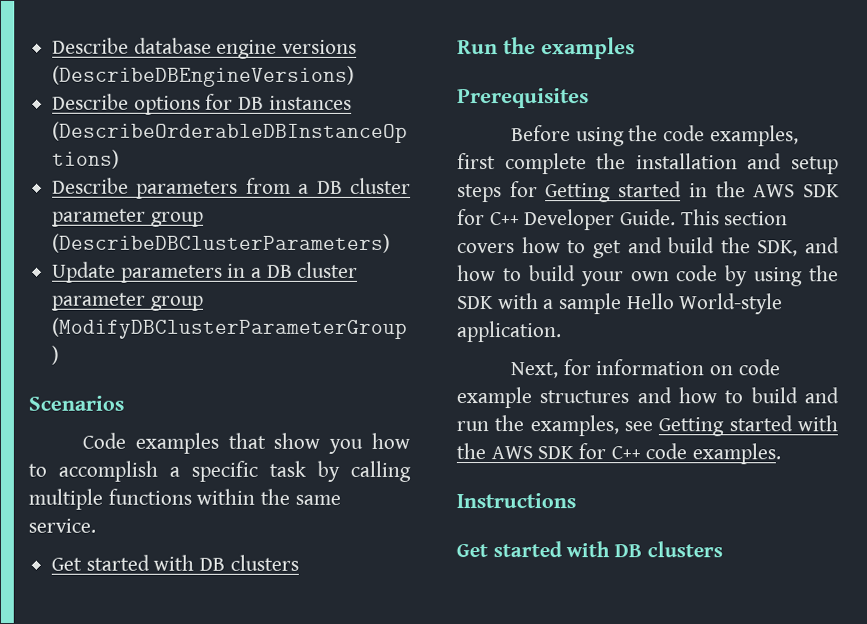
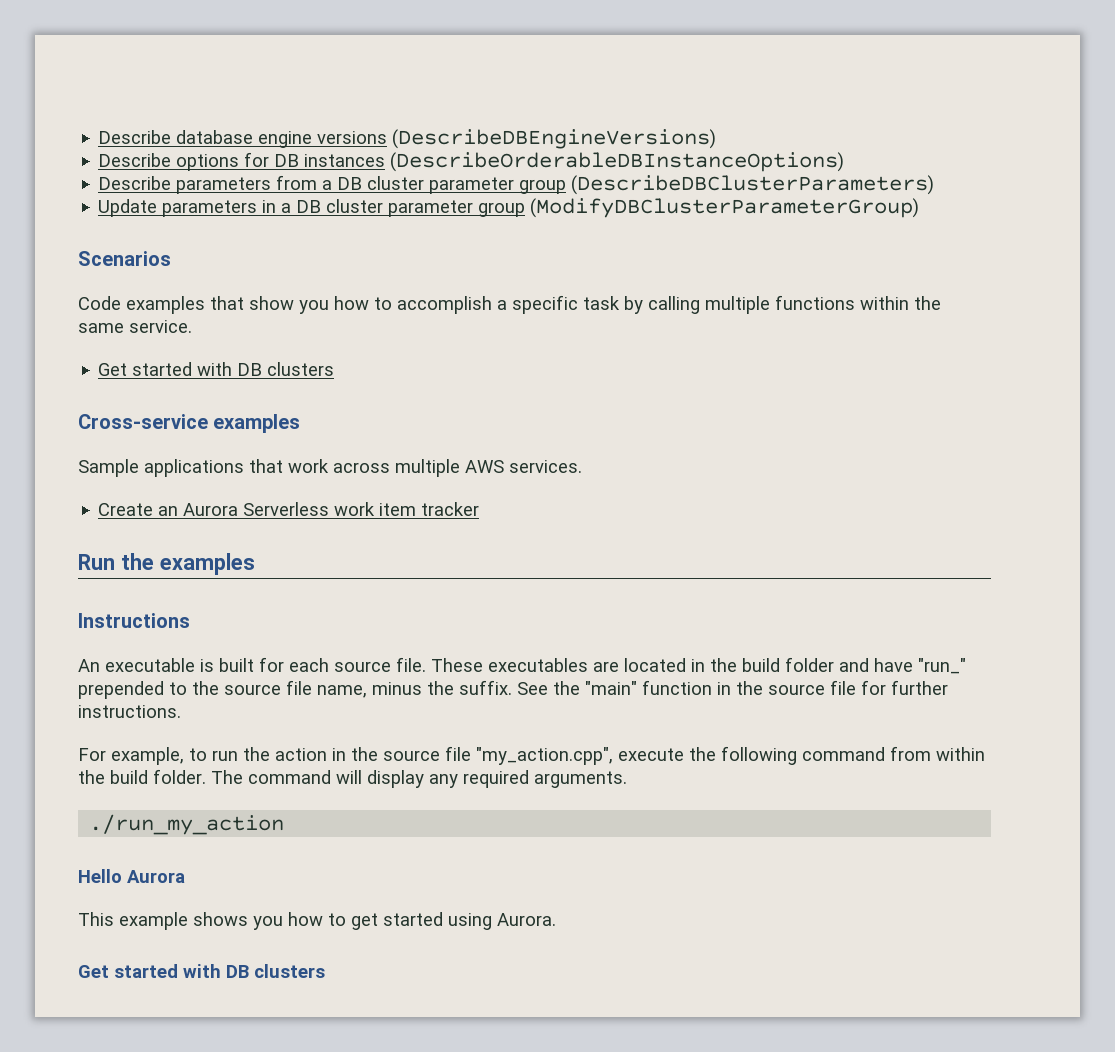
+ Cross-service examples
+ Sample applications that work across multiple AWS services.
+ Create an Aurora Serverless work item tracker
  Run the examples
- Prerequisites
- Before using the code examples, first complete the installation and setup steps for Getting started in the AWS SDK for C++ Developer Guide. This section covers how to get and build the SDK, and how to build your own code by using the SDK with a sample Hello World-style application.
- Next, for information on code example structures and how to build and run the examples, see Getting started with the AWS SDK for C++ code examples.
  Instructions
+ An executable is built for each source file. These executables are located in the build folder and have "run_" prepended to the source file name, minus the suffix. See the "main" function in the source file for further instructions.
+ For example, to run the action in the source file "my_action.cpp", execute the following command from within the build folder. The command will display any required arguments.
+ ./run_my_action
+ Hello Aurora
+ This example shows you how to get started using Aurora.

